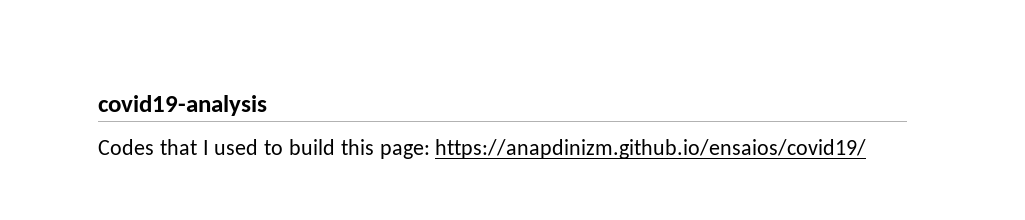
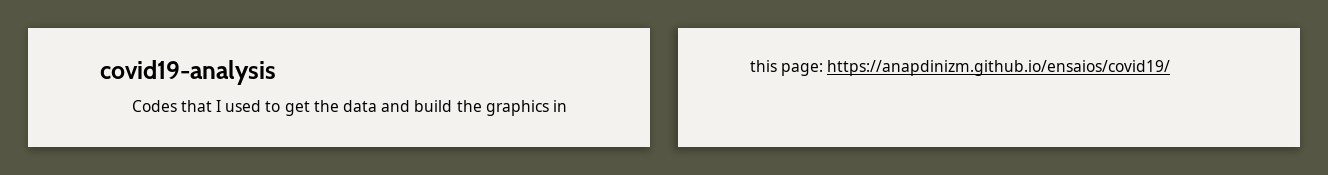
- Codes that I used to build this page: https://anapdinizm.github.io/ensaios/covid19/
+ Codes that I used to get the data and build the graphics in this page: https://anapdinizm.github.io/ensaios/covid19/

